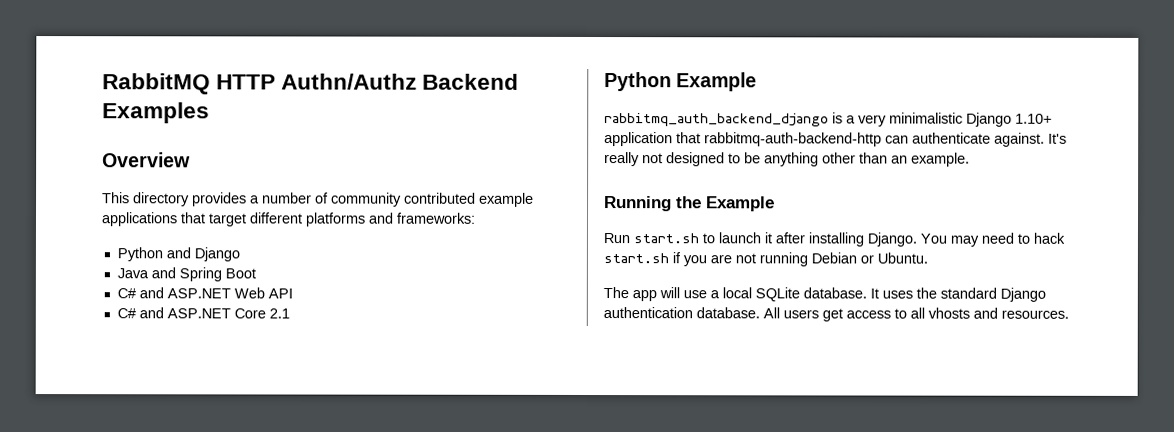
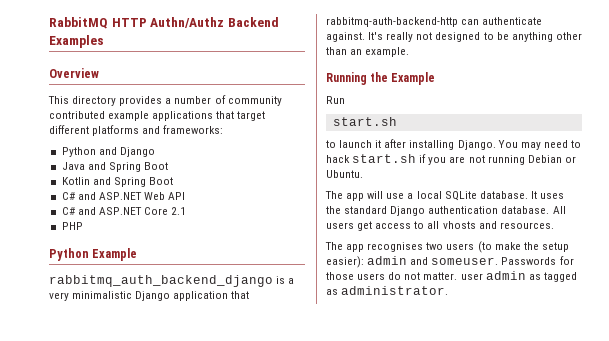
+ Kotlin and Spring Boot
+ PHP
- rabbitmq_auth_backend_django is a very minimalistic Django 1.10+ application that rabbitmq-auth-backend-http can authenticate against.
+ rabbitmq_auth_backend_django is a very minimalistic Django application that rabbitmq-auth-backend-http can authenticate against.
- Run start.sh to launch it after installing Django.
+ Run
+ start.sh
+ to launch it after installing Django.
+ The app recognises two users (to make the setup easier): admin and someuser. Passwords for those users do not matter. user admin as tagged as administrator.

